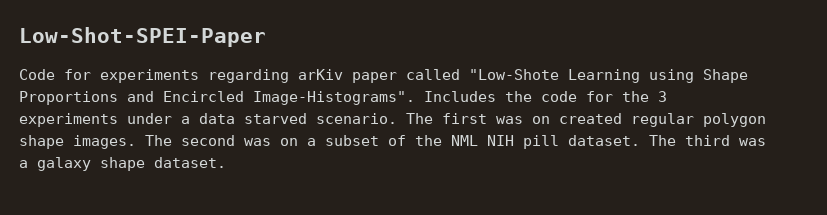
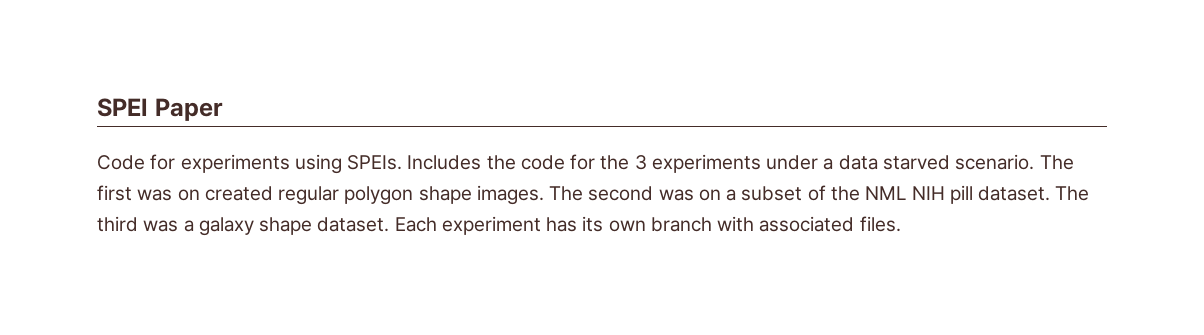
- Low-Shot-SPEI-Paper
+ SPEI Paper
- Code for experiments regarding arKiv paper called "Low-Shote Learning using Shape Proportions and Encircled Image-Histograms".
+ Code for experiments using SPEIs.
+ Each experiment has its own branch with associated files.

